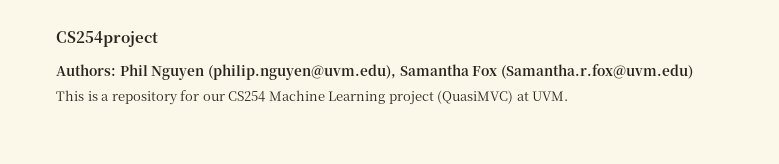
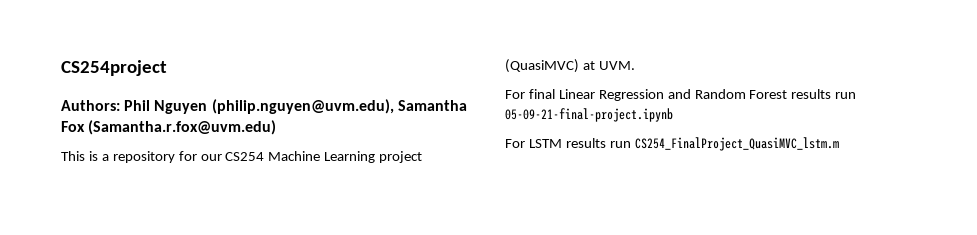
+ For final Linear Regression and Random Forest results run 05-09-21-final-project.ipynb
+ For LSTM results run CS254_FinalProject_QuasiMVC_lstm.m

